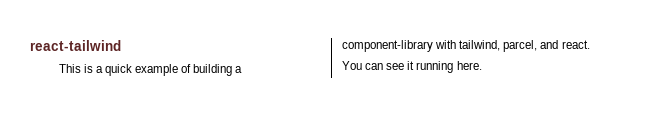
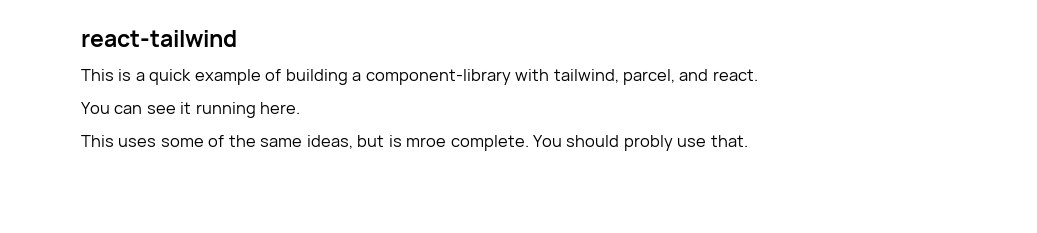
+ This uses some of the same ideas, but is mroe complete. You should probly use that.

